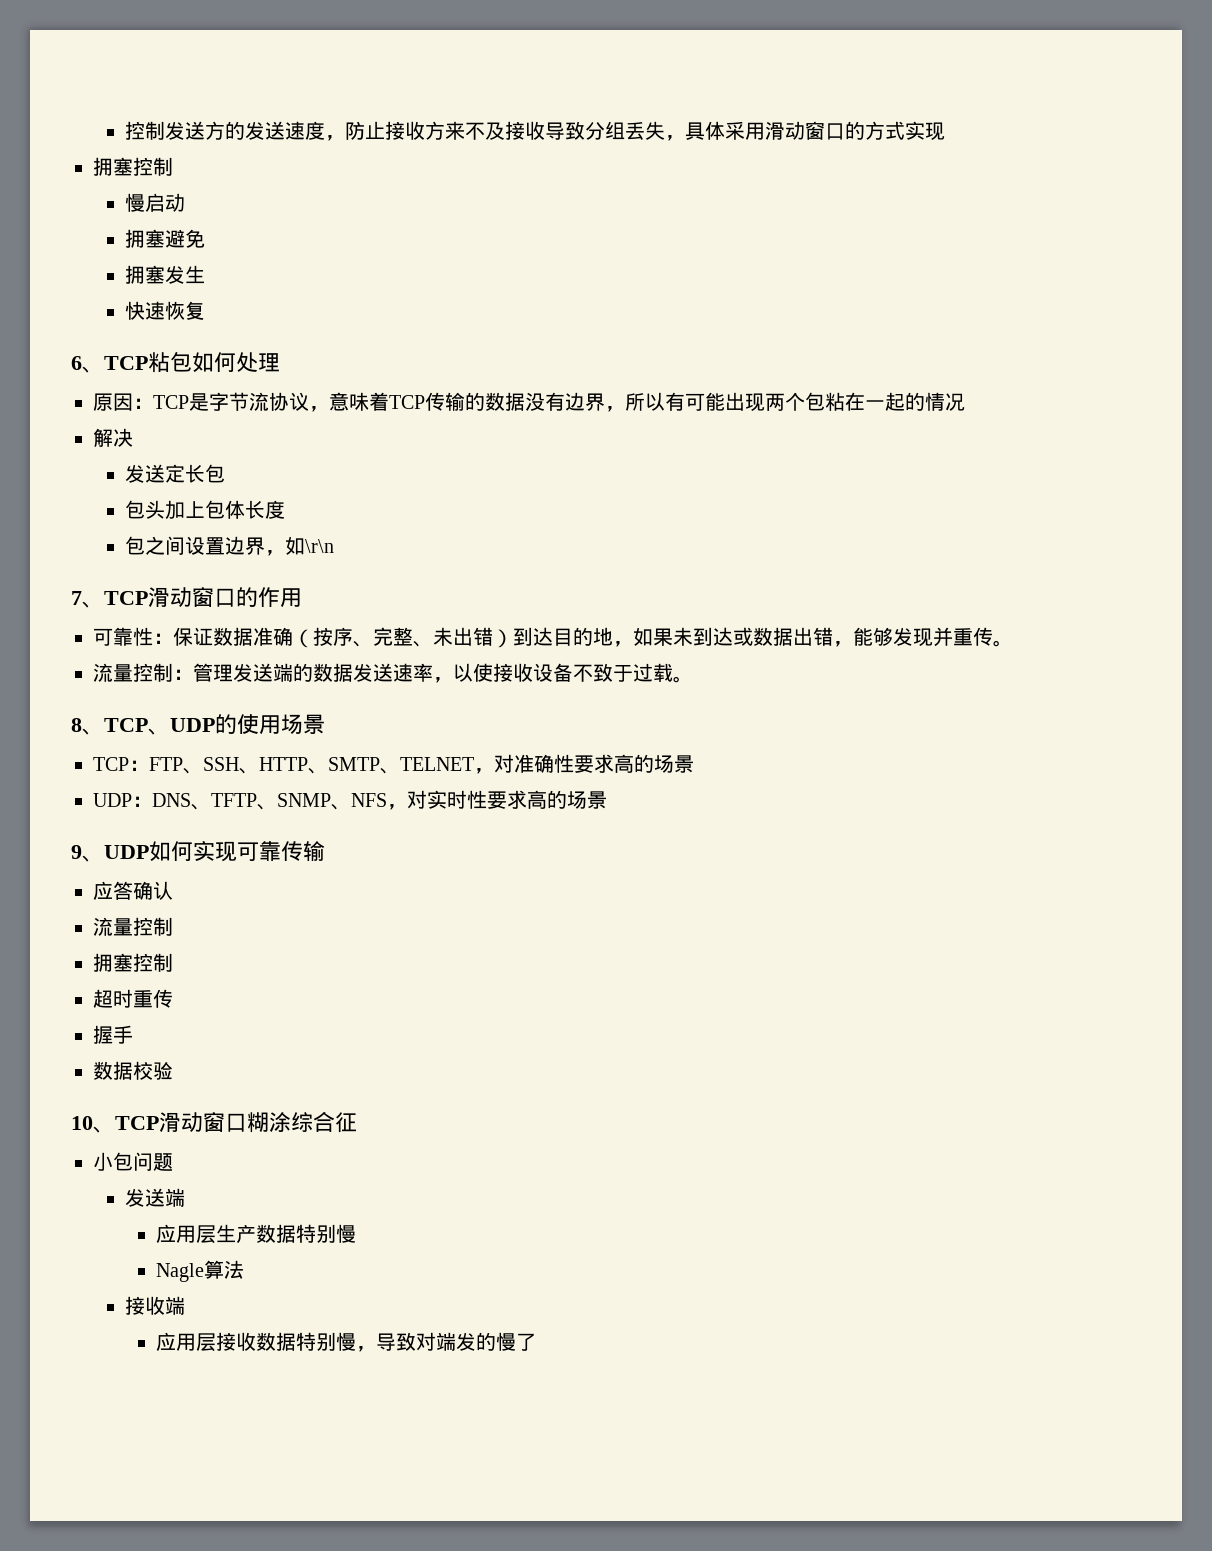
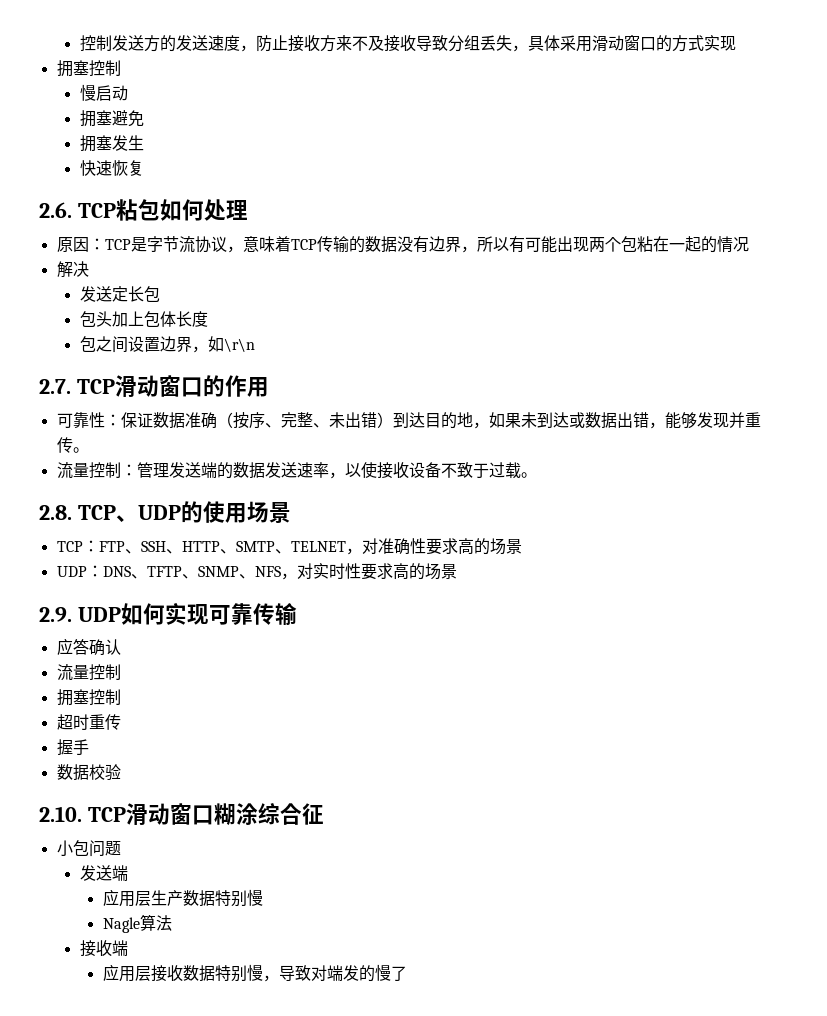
- 6、TCP粘包如何处理
+ 2.6. TCP粘包如何处理
- 7、TCP滑动窗口的作用
+ 2.7. TCP滑动窗口的作用
- 8、TCP、UDP的使用场景
+ 2.8. TCP、UDP的使用场景
- 9、UDP如何实现可靠传输
+ 2.9. UDP如何实现可靠传输
- 10、TCP滑动窗口糊涂综合征
+ 2.10. TCP滑动窗口糊涂综合征

